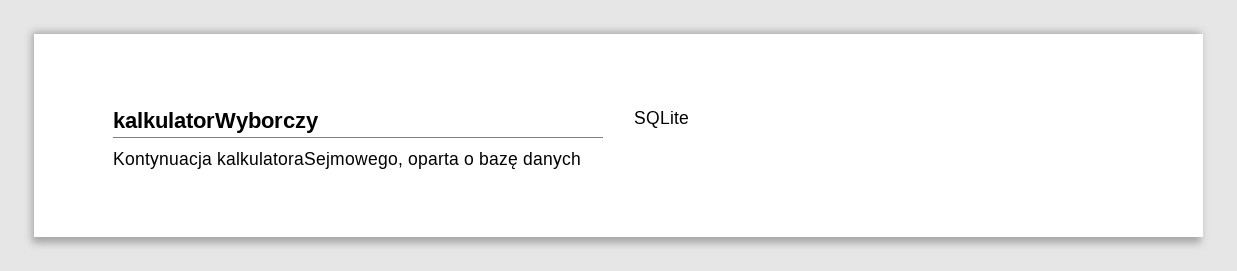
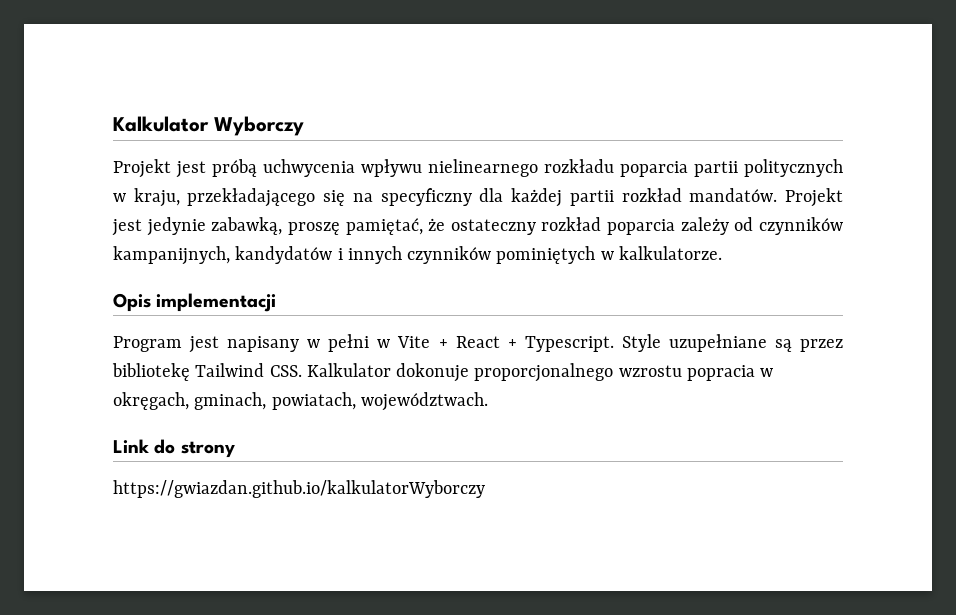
- kalkulatorWyborczy
- Kontynuacja kalkulatoraSejmowego, oparta o bazę danych SQLite
+ Kalkulator Wyborczy
+ Projekt jest próbą uchwycenia wpływu nielinearnego rozkładu poparcia partii politycznych w kraju, przekładającego się na specyficzny dla każdej partii rozkład mandatów. Projekt jest jedynie zabawką, proszę pamiętać, że ostateczny rozkład poparcia zależy od czynników kampanijnych, kandydatów i innych czynników pominiętych w kalkulatorze.
+ Opis implementacji
+ Program jest napisany w pełni w Vite + React + Typescript. Style uzupełniane są przez bibliotekę Tailwind CSS. Kalkulator dokonuje proporcjonalnego wzrostu popracia w okręgach, gminach, powiatach, województwach.
+ Link do strony
+ https://gwiazdan.github.io/kalkulatorWyborczy

